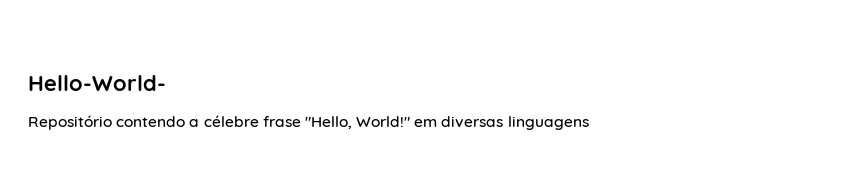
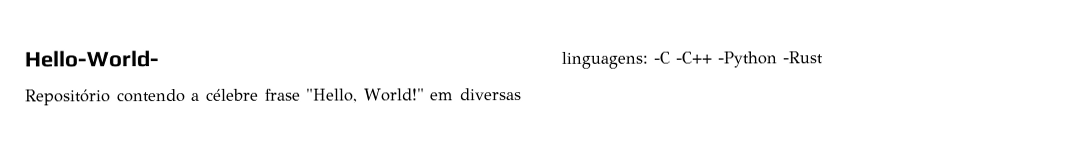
- Repositório contendo a célebre frase "Hello, World!" em diversas linguagens
+ Repositório contendo a célebre frase "Hello, World!" em diversas linguagens: -C -C++ -Python -Rust

